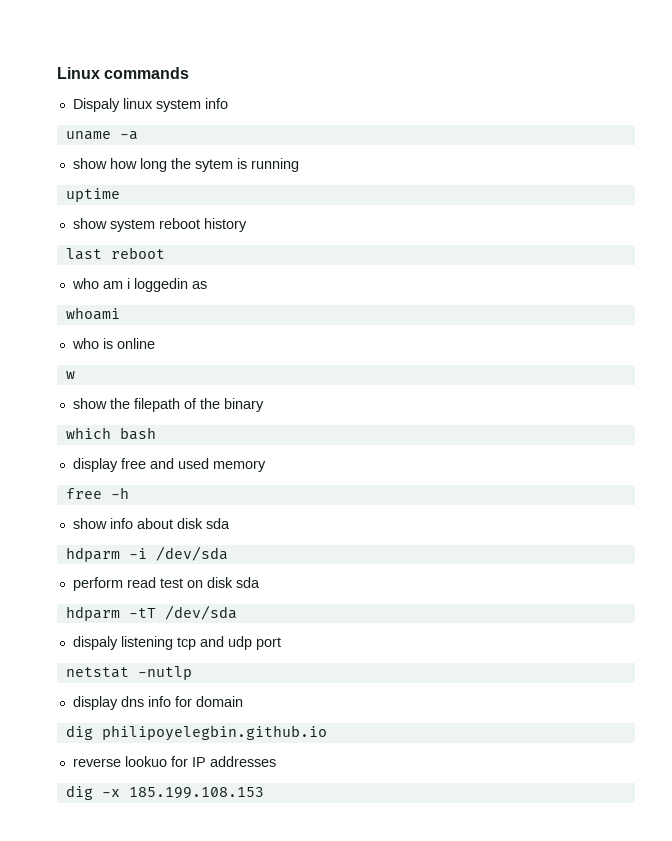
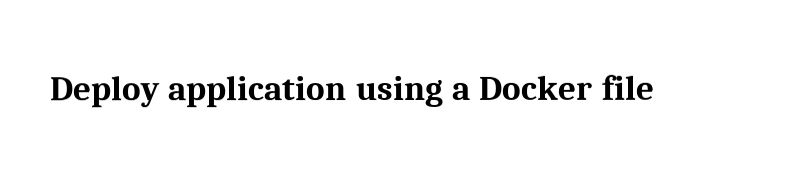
- Linux commands
- Dispaly linux system info
- uname -a
- show how long the sytem is running
- uptime
- show system reboot history
- last reboot
- who am i loggedin as
- whoami
- who is online
- w
- show the filepath of the binary
- which bash
- display free and used memory
- free -h
- show info about disk sda
- hdparm -i /dev/sda
- perform read test on disk sda
- hdparm -tT /dev/sda
- dispaly listening tcp and udp port
- netstat -nutlp
- display dns info for domain
- dig philipoyelegbin.github.io
- reverse lookuo for IP addresses
- dig -x 185.199.108.153
+ Deploy application using a Docker file

